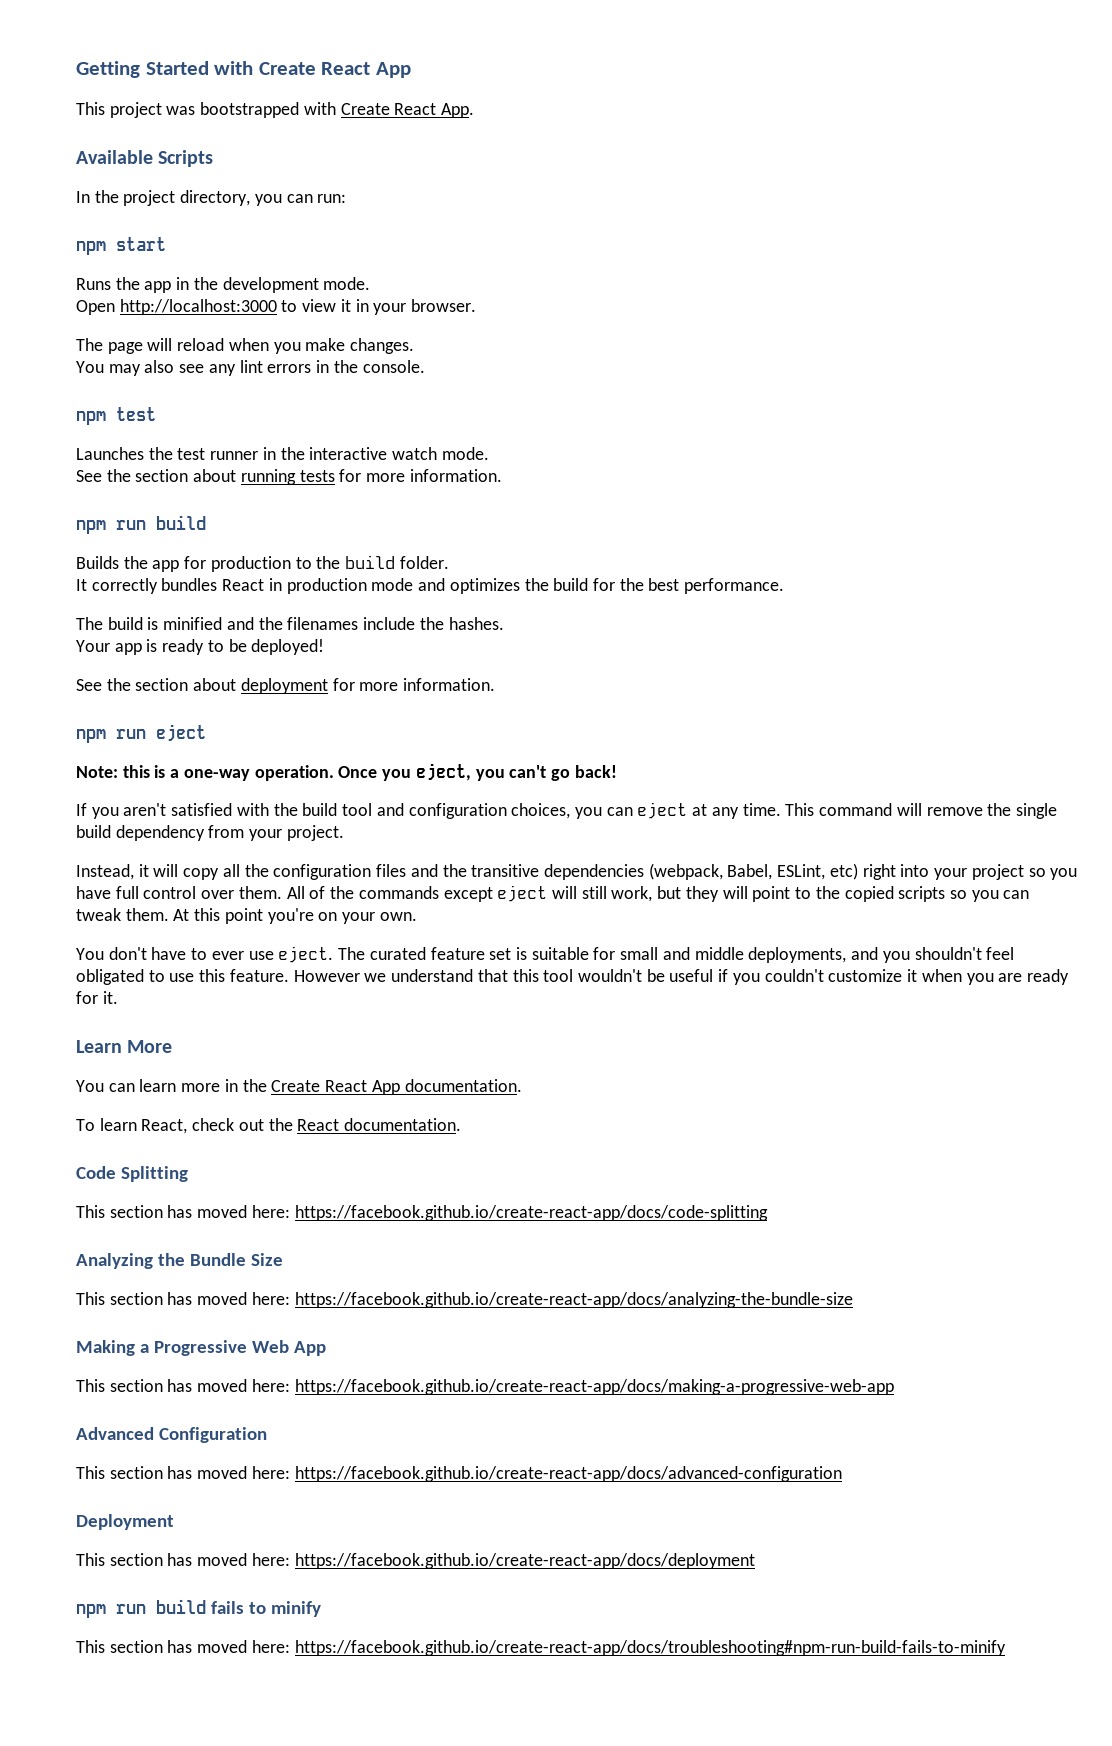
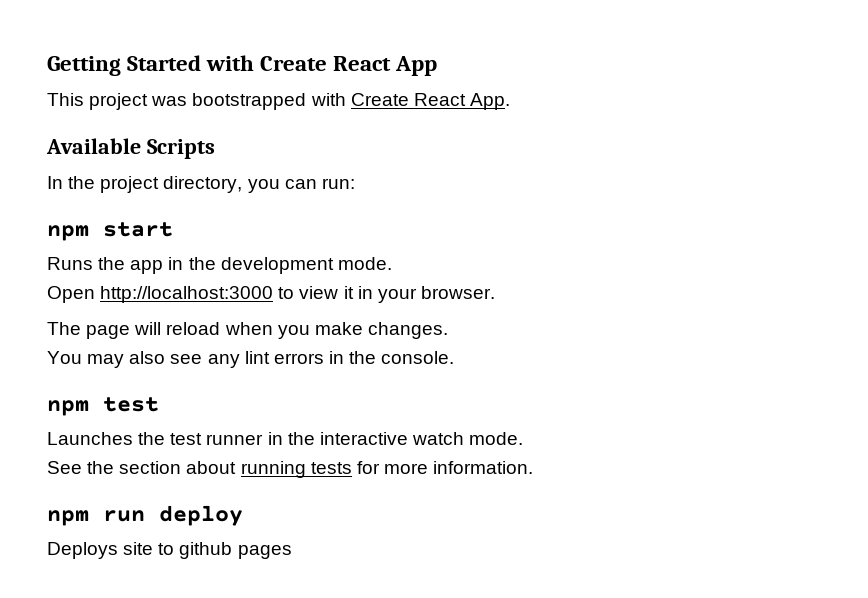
  See the section about running tests for more information.
- npm run build
- Builds the app for production to the build folder.
- It correctly bundles React in production mode and optimizes the build for the best performance.
- The build is minified and the filenames include the hashes.
- Your app is ready to be deployed!
- See the section about deployment for more information.
- npm run eject
- Note: this is a one-way operation. Once you eject, you can't go back!
- If you aren't satisfied with the build tool and configuration choices, you can eject at any time. This command will remove the single build dependency from your project.
- Instead, it will copy all the configuration files and the transitive dependencies (webpack, Babel, ESLint, etc) right into your project so you have full control over them. All of the commands except eject will still work, but they will point to the copied scripts so you can tweak them. At this point you're on your own.
- You don't have to ever use eject. The curated feature set is suitable for small and middle deployments, and you shouldn't feel obligated to use this feature. However we understand that this tool wouldn't be useful if you couldn't customize it when you are ready for it.
- Learn More
- You can learn more in the Create React App documentation.
- To learn React, check out the React documentation.
- Code Splitting
- This section has moved here: https://facebook.github.io/create-react-app/docs/code-splitting
- Analyzing the Bundle Size
- This section has moved here: https://facebook.github.io/create-react-app/docs/analyzing-the-bundle-size
- Making a Progressive Web App
- This section has moved here: https://facebook.github.io/create-react-app/docs/making-a-progressive-web-app
- Advanced Configuration
- This section has moved here: https://facebook.github.io/create-react-app/docs/advanced-configuration
- Deployment
- This section has moved here: https://facebook.github.io/create-react-app/docs/deployment
- npm run build fails to minify
- This section has moved here: https://facebook.github.io/create-react-app/docs/troubleshooting#npm-run-build-fails-to-minify
+ npm run deploy
+ Deploys site to github pages

